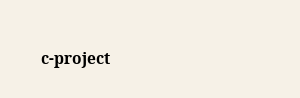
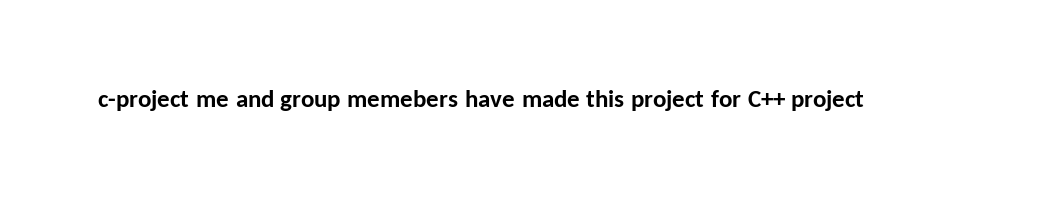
- c-project
+ c-project me and group memebers have made this project for C++ project

